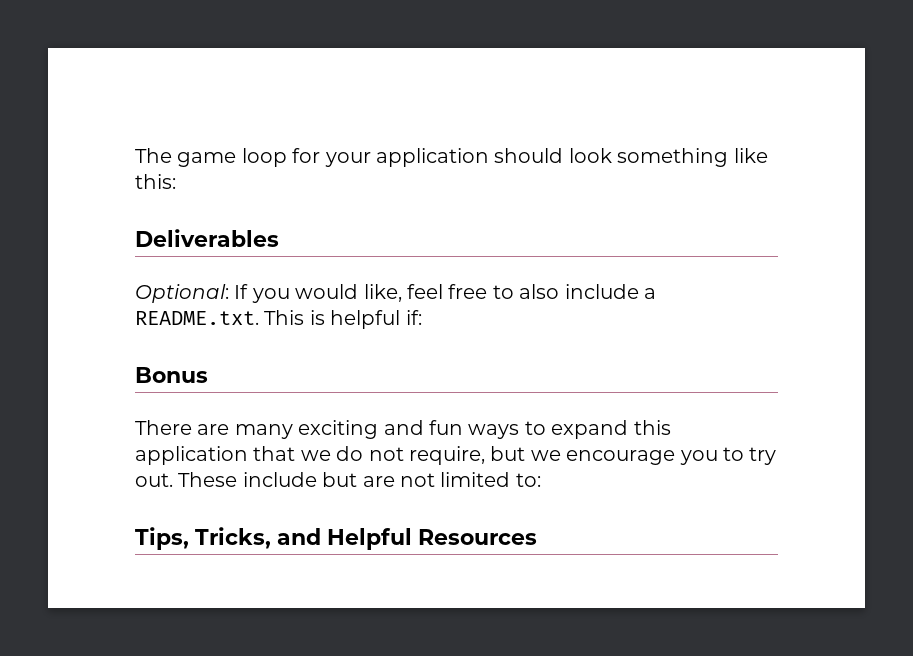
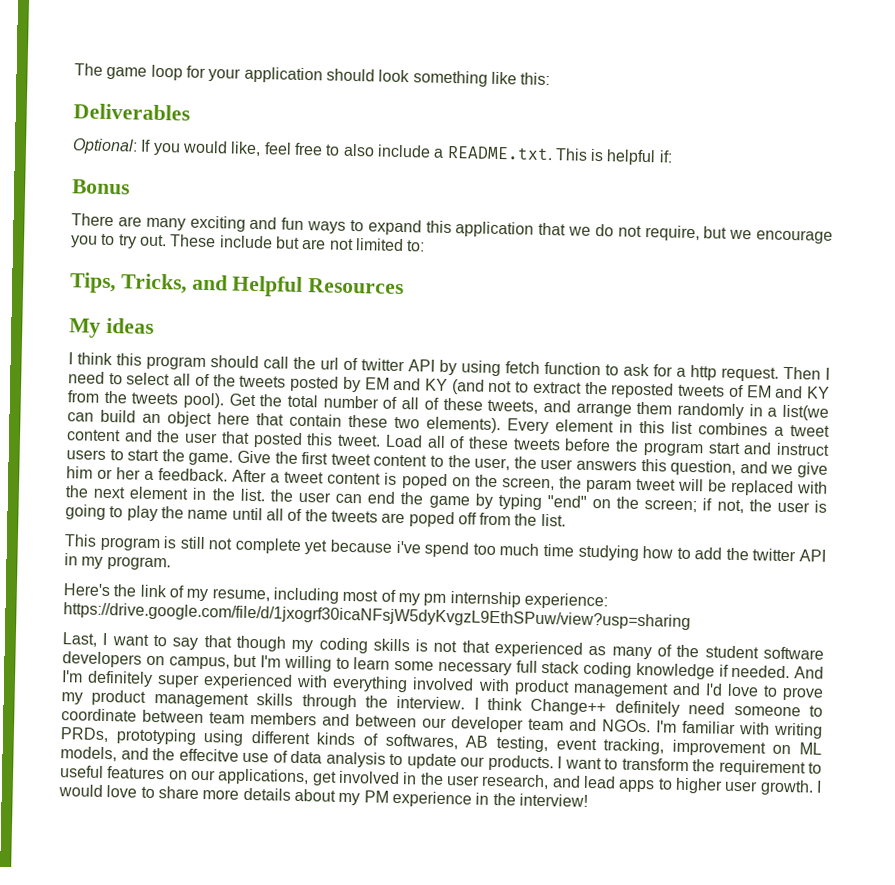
+ My ideas
+ I think this program should call the url of twitter API by using fetch function to ask for a http request. Then I need to select all of the tweets posted by EM and KY (and not to extract the reposted tweets of EM and KY from the tweets pool). Get the total number of all of these tweets, and arrange them randomly in a list(we can build an object here that contain these two elements). Every element in this list combines a tweet content and the user that posted this tweet. Load all of these tweets before the program start and instruct users to start the game. Give the first tweet content to the user, the user answers this question, and we give him or her a feedback. After a tweet content is poped on the screen, the param tweet will be replaced with the next element in the list. the user can end the game by typing "end" on the screen; if not, the user is going to play the name until all of the tweets are poped off from the list.
+ This program is still not complete yet because i've spend too much time studying how to add the twitter API in my program.
+ Here's the link of my resume, including most of my pm internship experience: https://drive.google.com/file/d/1jxogrf30icaNFsjW5dyKvgzL9EthSPuw/view?usp=sharing
+ Last, I want to say that though my coding skills is not that experienced as many of the student software developers on campus, but I'm willing to learn some necessary full stack coding knowledge if needed. And I'm definitely super experienced with everything involved with product management and I'd love to prove my product management skills through the interview. I think Change++ definitely need someone to coordinate between team members and between our developer team and NGOs. I'm familiar with writing PRDs, prototyping using different kinds of softwares, AB testing, event tracking, improvement on ML models, and the effecitve use of data analysis to update our products. I want to transform the requirement to useful features on our applications, get involved in the user research, and lead apps to higher user growth. I would love to share more details about my PM experience in the interview!

